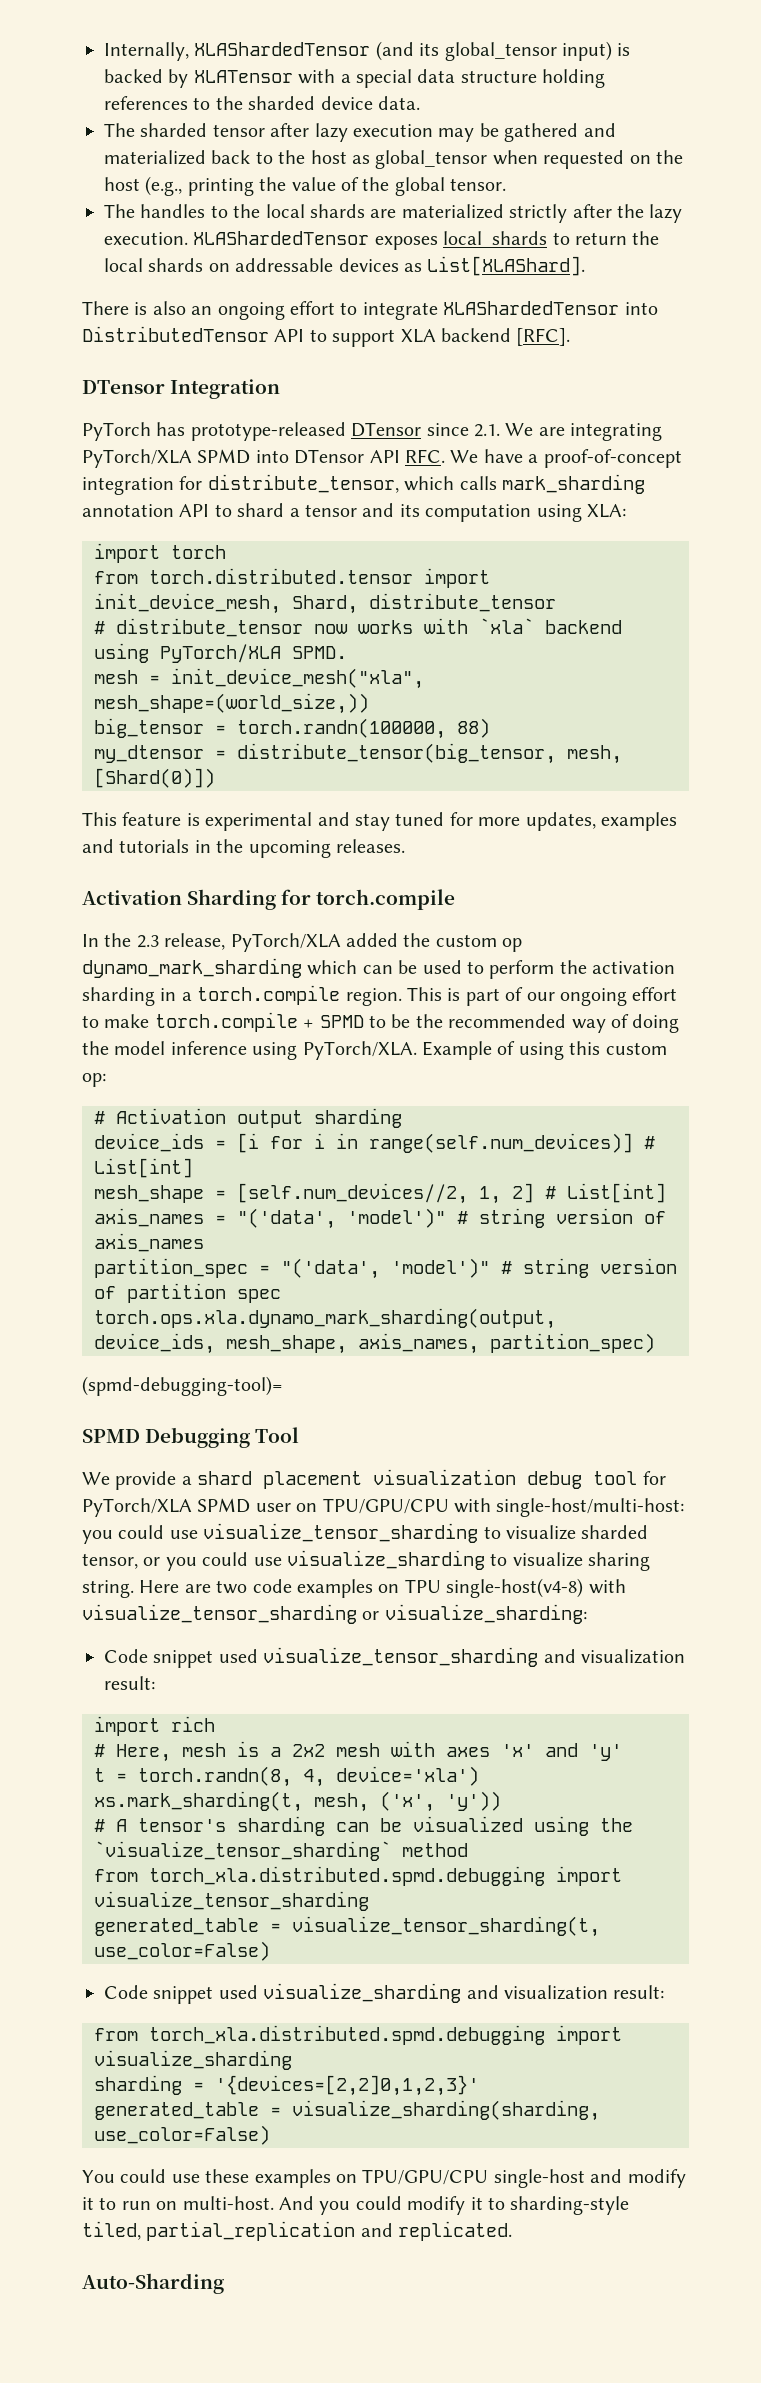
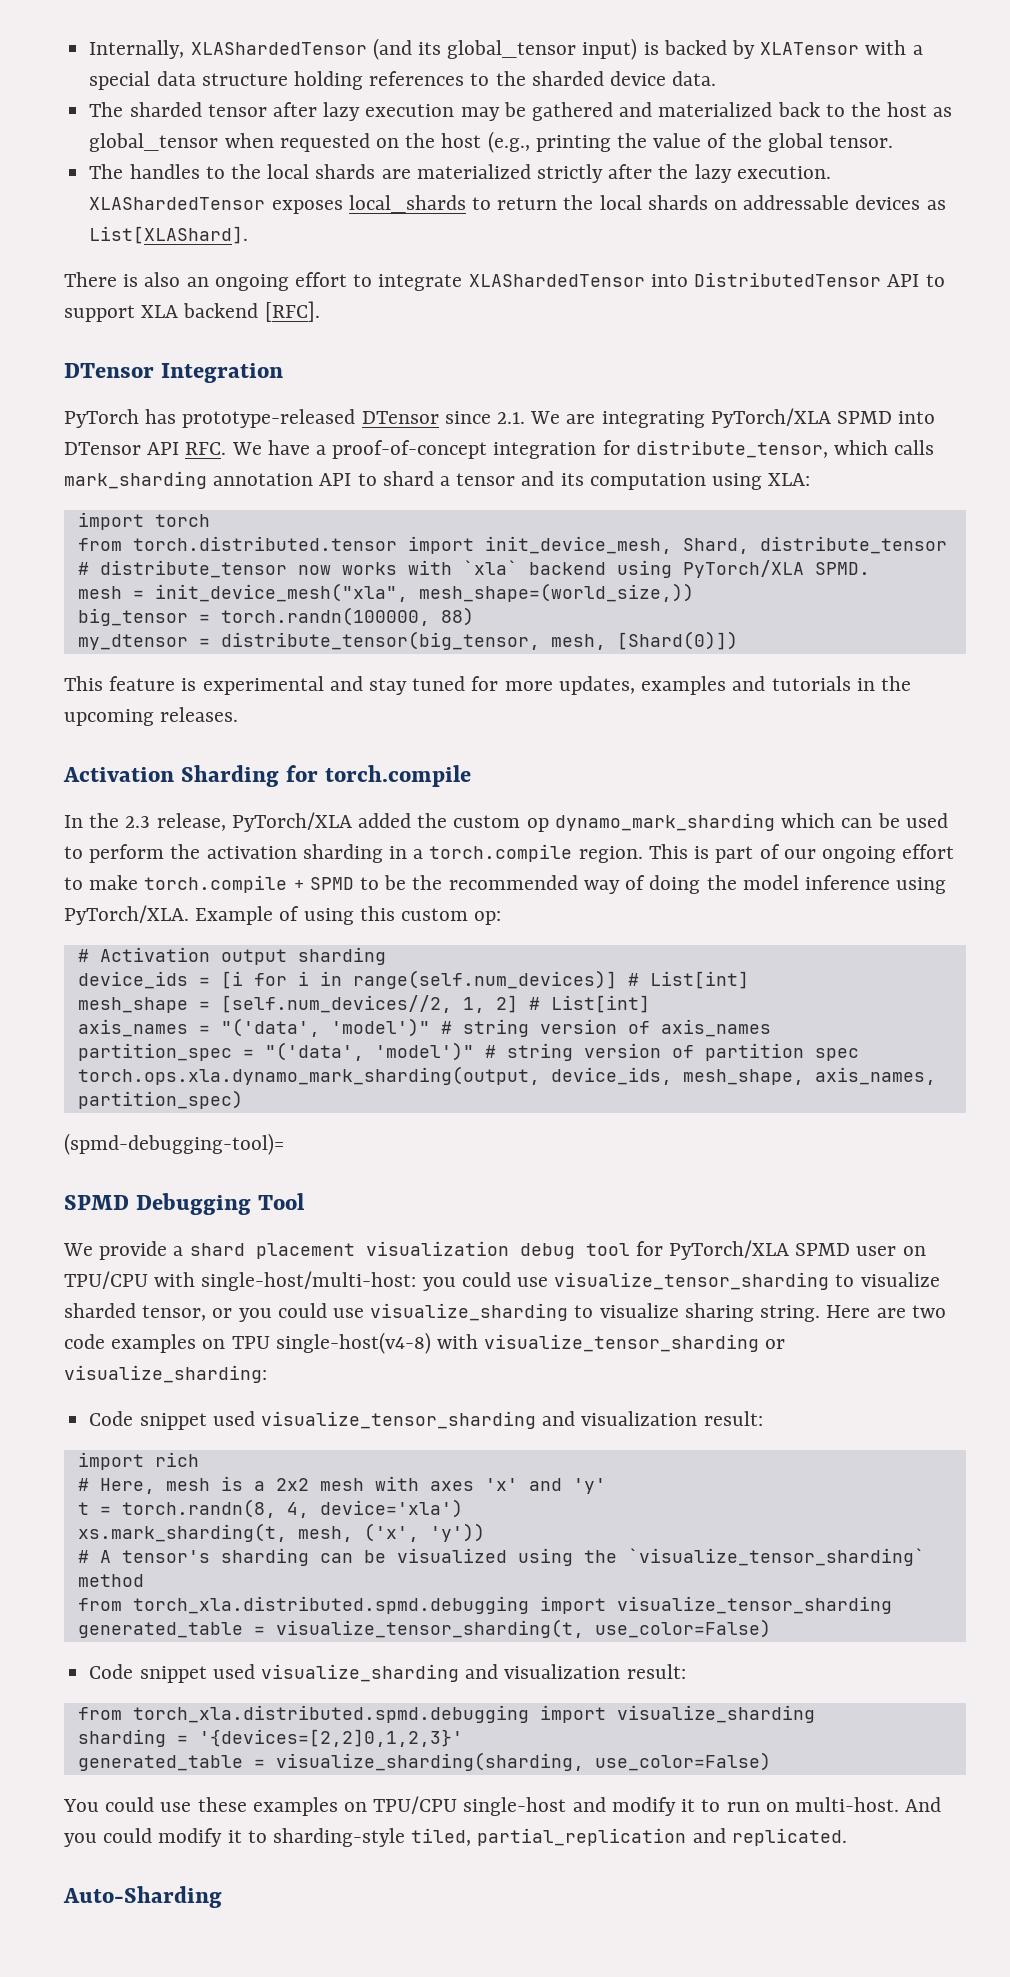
- We provide a shard placement visualization debug tool for PyTorch/XLA SPMD user on TPU/GPU/CPU with single-host/multi-host: you could use visualize_tensor_sharding to visualize sharded tensor, or you could use visualize_sharding to visualize sharing string.
+ We provide a shard placement visualization debug tool for PyTorch/XLA SPMD user on TPU/CPU with single-host/multi-host: you could use visualize_tensor_sharding to visualize sharded tensor, or you could use visualize_sharding to visualize sharing string.
- You could use these examples on TPU/GPU/CPU single-host and modify it to run on multi-host.
+ You could use these examples on TPU/CPU single-host and modify it to run on multi-host.

